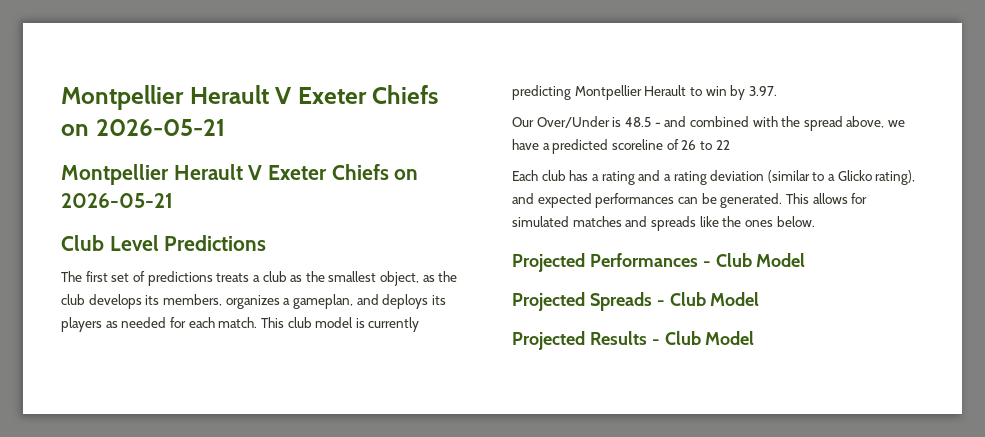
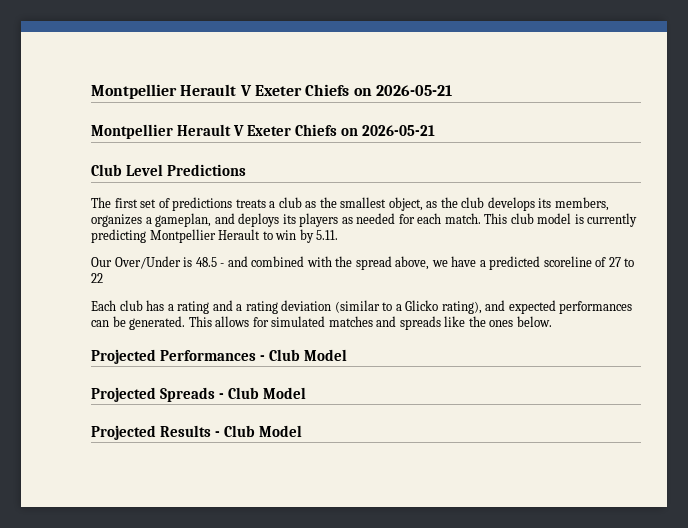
- This club model is currently predicting Montpellier Herault to win by 3.97.
+ This club model is currently predicting Montpellier Herault to win by 5.11.
- Our Over/Under is 48.5 - and combined with the spread above, we have a predicted scoreline of 26 to 22
+ Our Over/Under is 48.5 - and combined with the spread above, we have a predicted scoreline of 27 to 22

